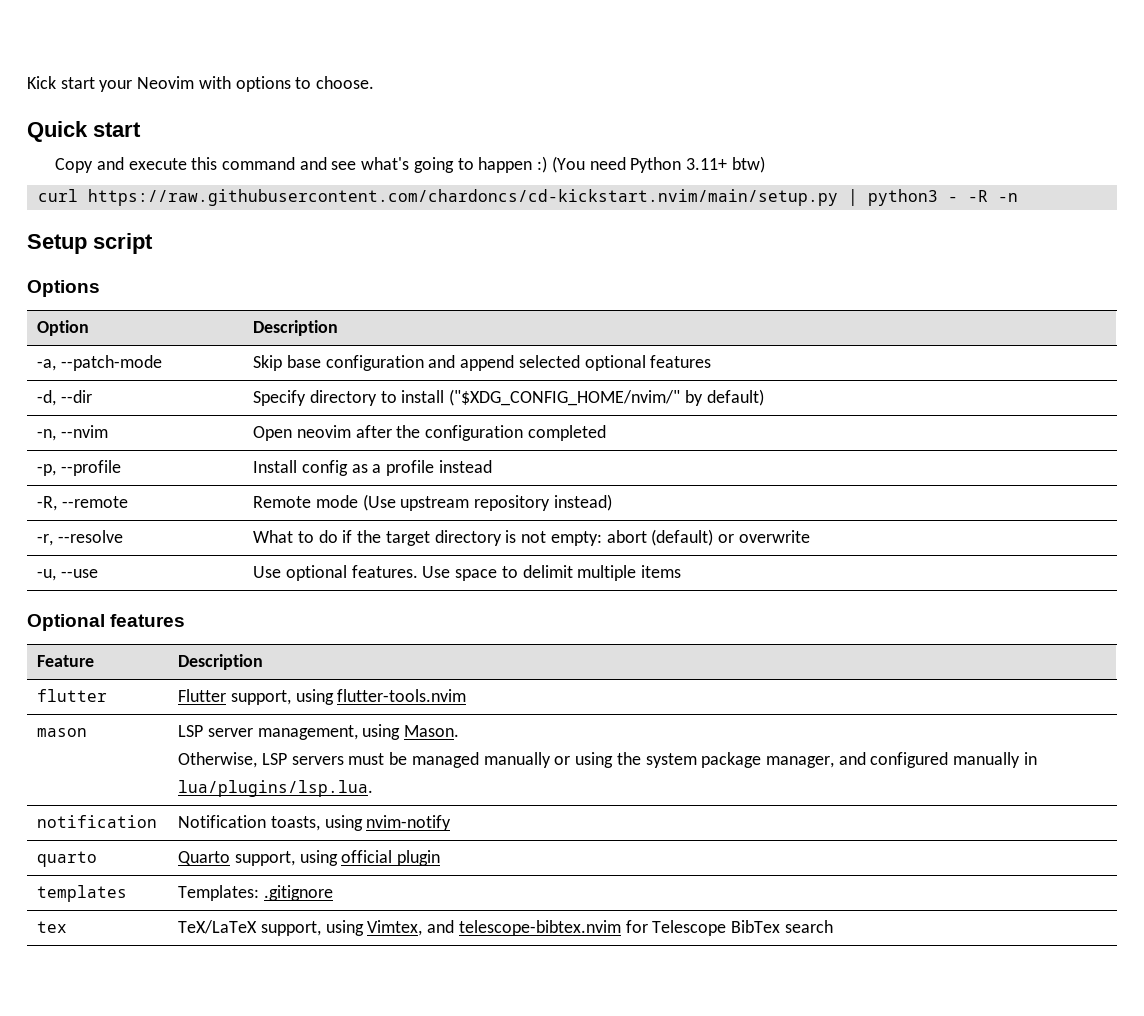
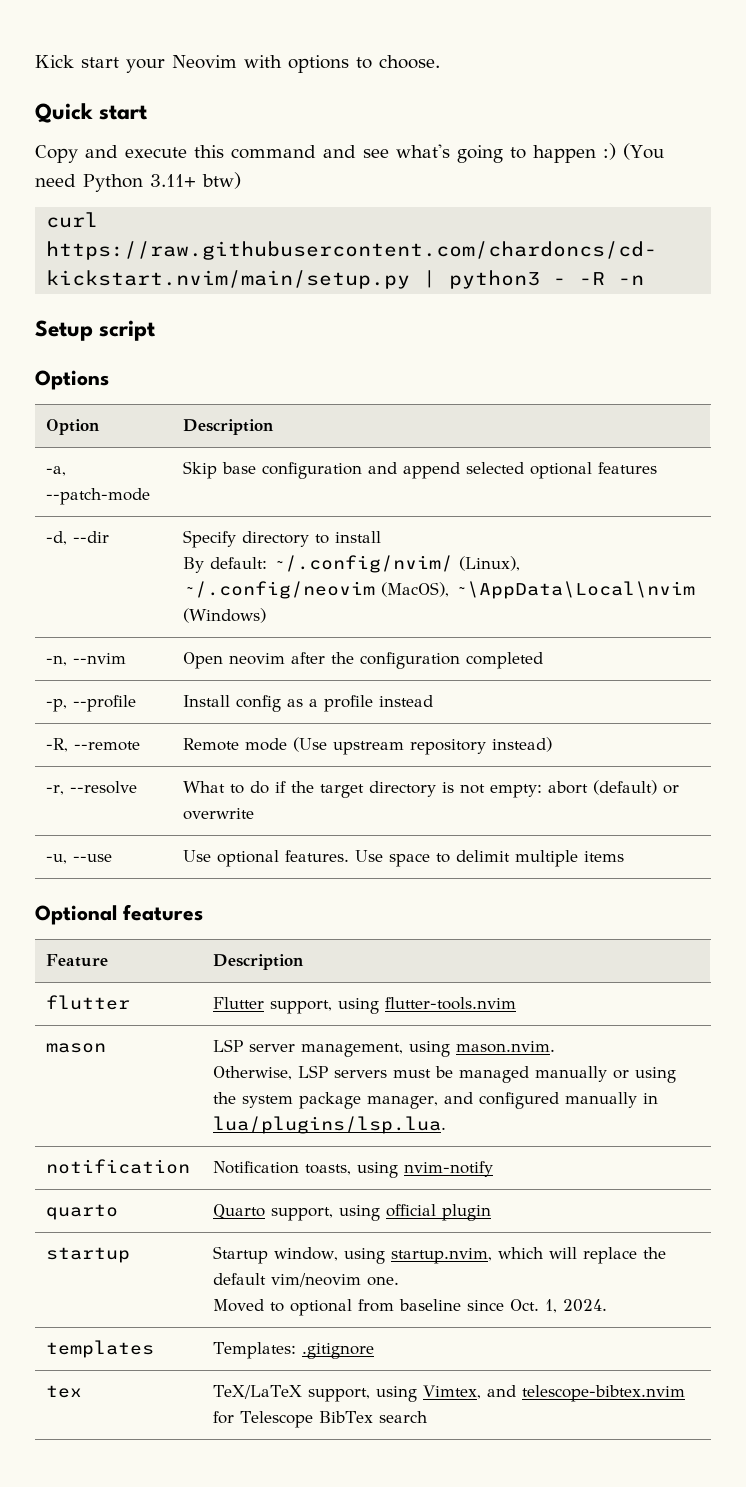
- -d, --dir | Specify directory to install ("$XDG_CONFIG_HOME/nvim/" by default)
+ -d, --dir | Specify directory to install
+ By default: ~/.config/nvim/ (Linux), ~/.config/neovim (MacOS), ~\AppData\Local\nvim (Windows)
- mason | LSP server management, using Mason.
+ mason | LSP server management, using mason.nvim.
+ startup | Startup window, using startup.nvim, which will replace the default vim/neovim one.
+ Moved to optional from baseline since Oct. 1, 2024.

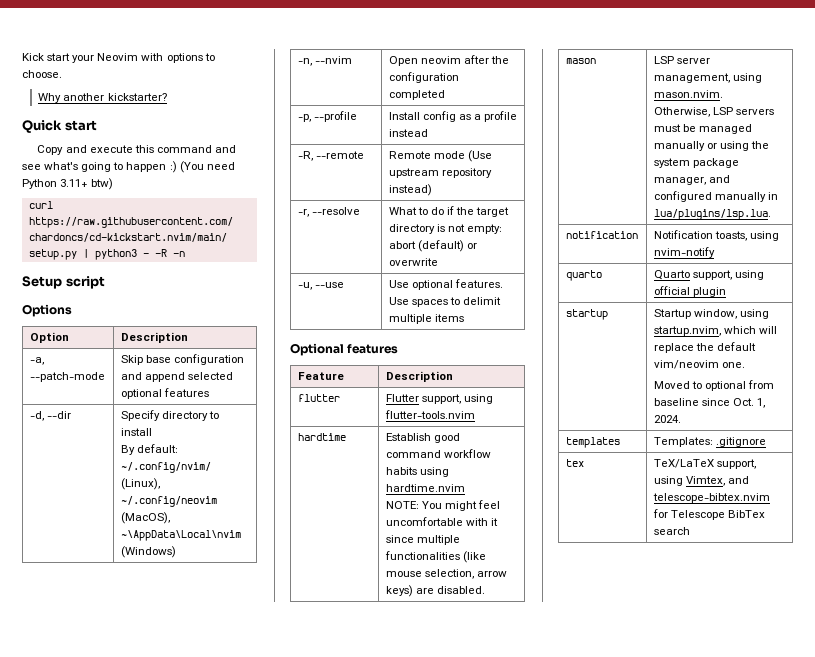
+ Why another kickstarter?
- -u, --use | Use optional features. Use space to delimit multiple items
+ -u, --use | Use optional features. Use spaces to delimit multiple items
+ hardtime | Establish good command workflow habits using hardtime.nvim
+ NOTE: You might feel uncomfortable with it since multiple functionalities (like mouse selection, arrow keys) are disabled.

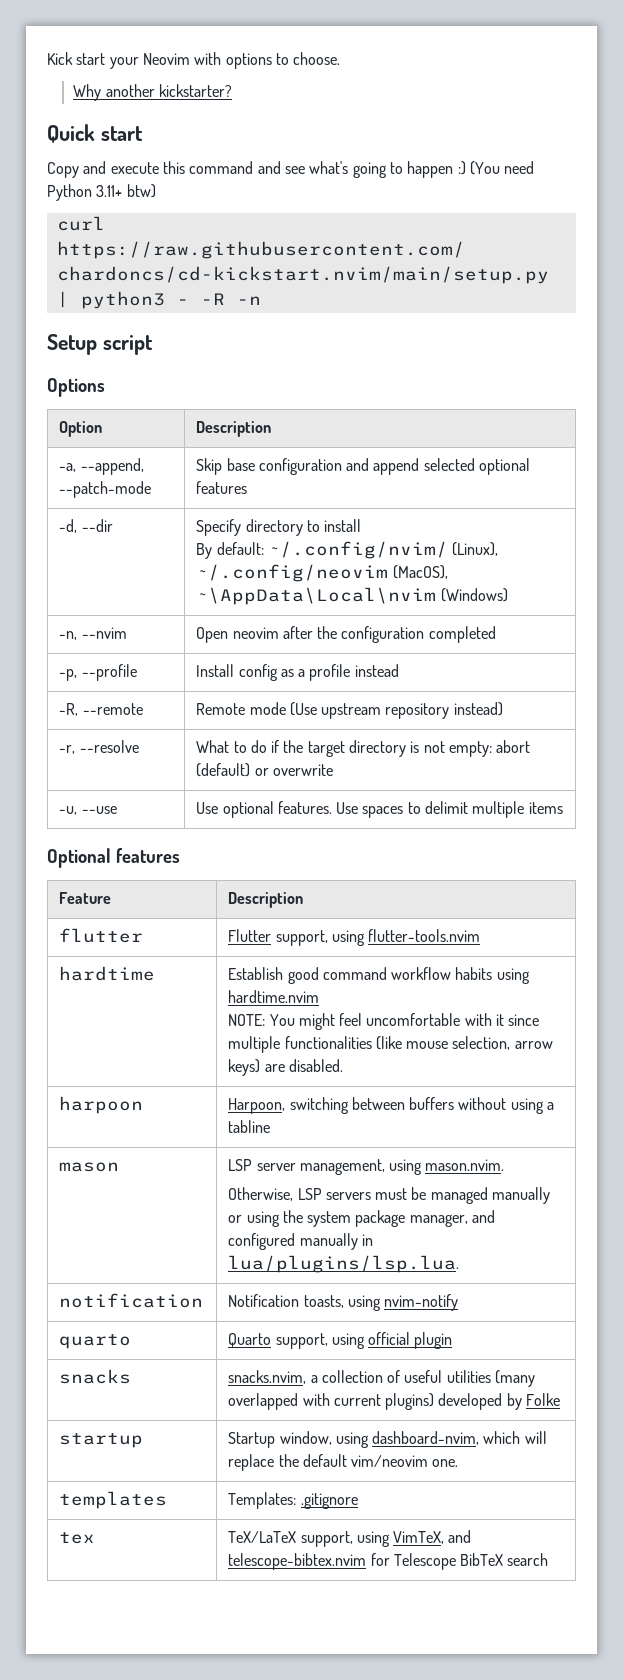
- -a, --patch-mode | Skip base configuration and append selected optional features
+ -a, --append, --patch-mode | Skip base configuration and append selected optional features
+ harpoon | Harpoon, switching between buffers without using a tabline
+ snacks | snacks.nvim, a collection of useful utilities (many overlapped with current plugins) developed by Folke
- startup | Startup window, using startup.nvim, which will replace the default vim/neovim one.
- Moved to optional from baseline since Oct. 1, 2024.
+ startup | Startup window, using dashboard-nvim, which will replace the default vim/neovim one.
- tex | TeX/LaTeX support, using Vimtex, and telescope-bibtex.nvim for Telescope BibTex search
+ tex | TeX/LaTeX support, using VimTeX, and telescope-bibtex.nvim for Telescope BibTeX search

